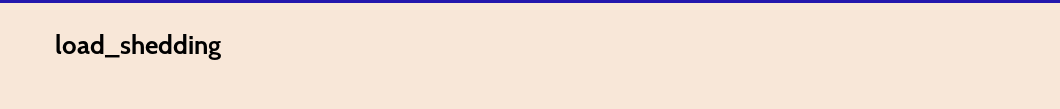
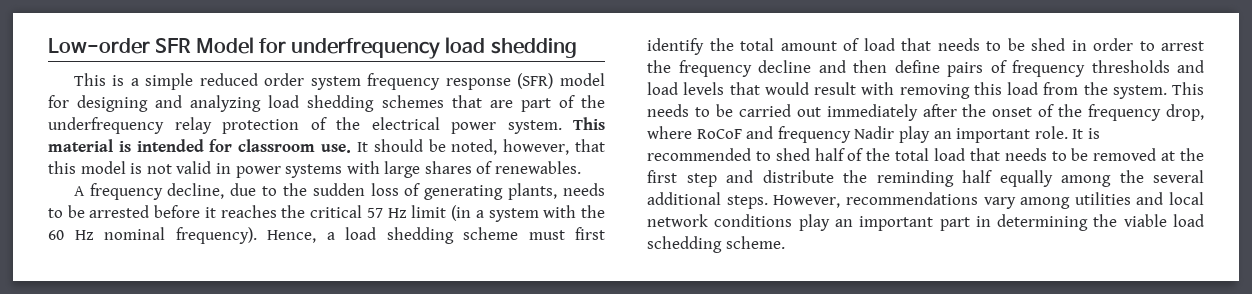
- load_shedding
+ Low-order SFR Model for underfrequency load shedding
+ This is a simple reduced order system frequency response (SFR) model for designing and analyzing load shedding schemes that are part of the underfrequency relay protection of the electrical power system. This material is intended for classroom use. It should be noted, however, that this model is not valid in power systems with large shares of renewables.
+ A frequency decline, due to the sudden loss of generating plants, needs to be arrested before it reaches the critical 57 Hz limit (in a system with the 60 Hz nominal frequency). Hence, a load shedding scheme must first identify the total amount of load that needs to be shed in order to arrest the frequency decline and then define pairs of frequency thresholds and load levels that would result with removing this load from the system. This needs to be carried out immediately after the onset of the frequency drop, where RoCoF and frequency Nadir play an important role. It is recommended to shed half of the total load that needs to be removed at the first step and distribute the reminding half equally among the several additional steps. However, recommendations vary among utilities and local network conditions play an important part in determining the viable load schedding scheme.

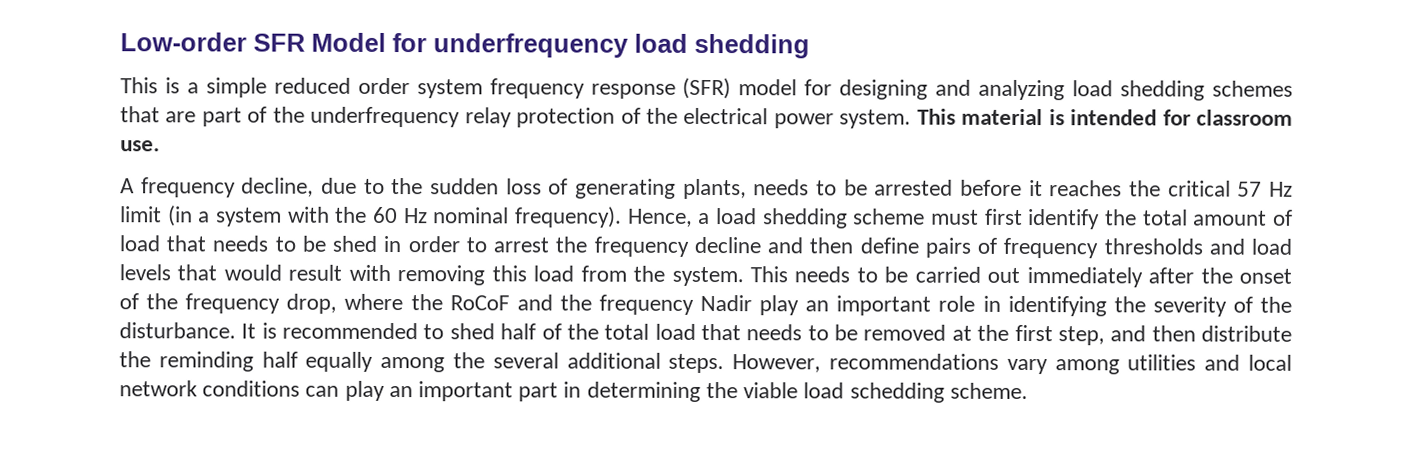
- It should be noted, however, that this model is not valid in power systems with large shares of renewables.
- This needs to be carried out immediately after the onset of the frequency drop, where RoCoF and frequency Nadir play an important role.
+ This needs to be carried out immediately after the onset of the frequency drop, where the RoCoF and the frequency Nadir play an important role in identifying the severity of the disturbance.
- It is recommended to shed half of the total load that needs to be removed at the first step and distribute the reminding half equally among the several additional steps.
+ It is recommended to shed half of the total load that needs to be removed at the first step, and then distribute the reminding half equally among the several additional steps.
- However, recommendations vary among utilities and local network conditions play an important part in determining the viable load schedding scheme.
+ However, recommendations vary among utilities and local network conditions can play an important part in determining the viable load schedding scheme.

